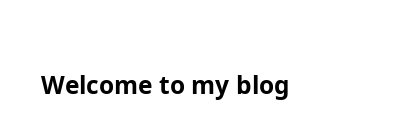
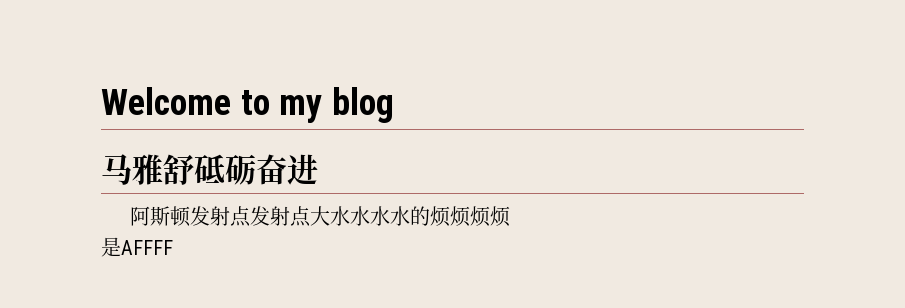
+ 马雅舒砥砺奋进
+ 阿斯顿发射点发射点大水水水水的烦烦烦烦
+ 是AFFFF

